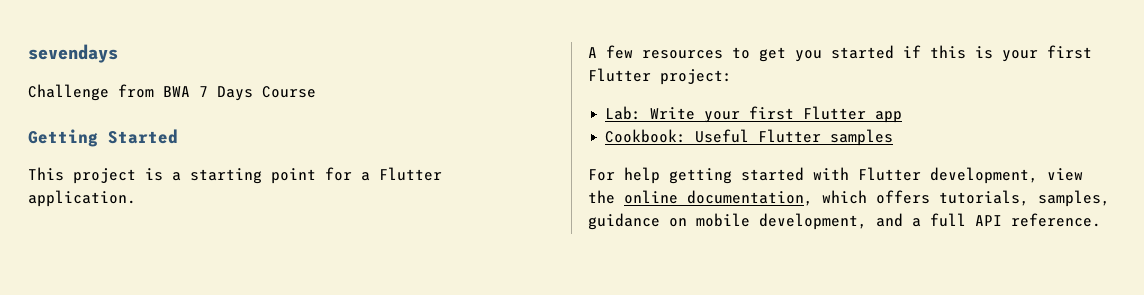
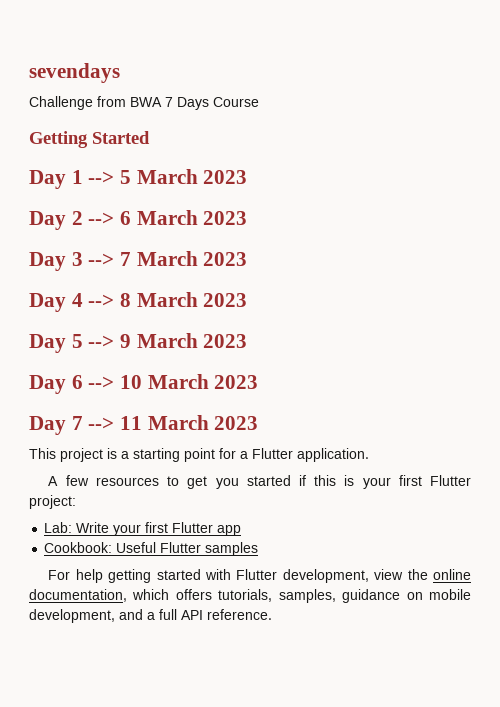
+ Day 1 --> 5 March 2023
+ Day 2 --> 6 March 2023
+ Day 3 --> 7 March 2023
+ Day 4 --> 8 March 2023
+ Day 5 --> 9 March 2023
+ Day 6 --> 10 March 2023
+ Day 7 --> 11 March 2023

